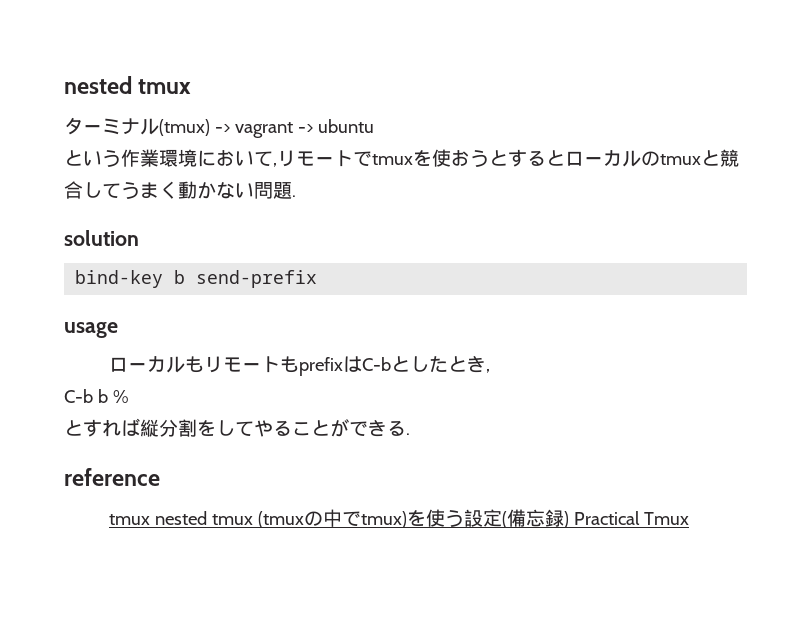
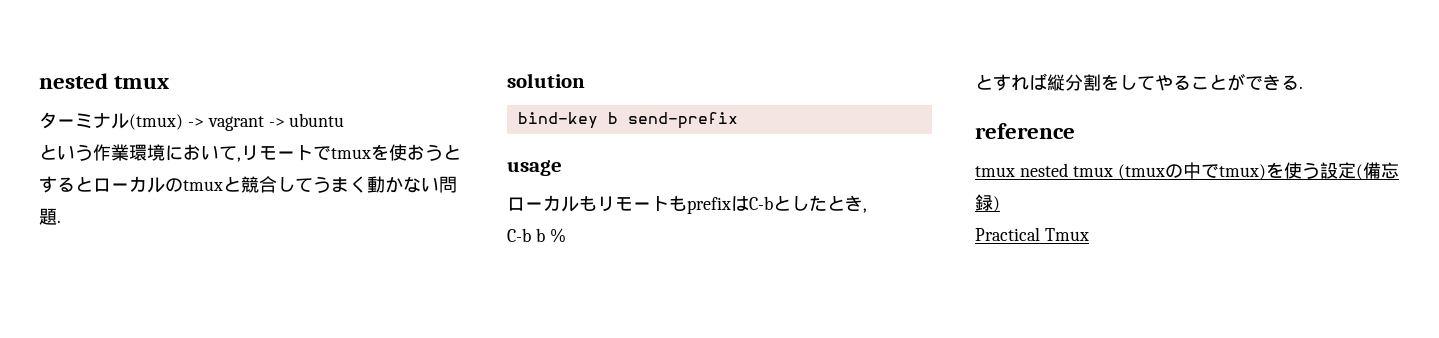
- tmux nested tmux (tmuxの中でtmux)を使う設定(備忘録) Practical Tmux
+ tmux nested tmux (tmuxの中でtmux)を使う設定(備忘録)
+ Practical Tmux

